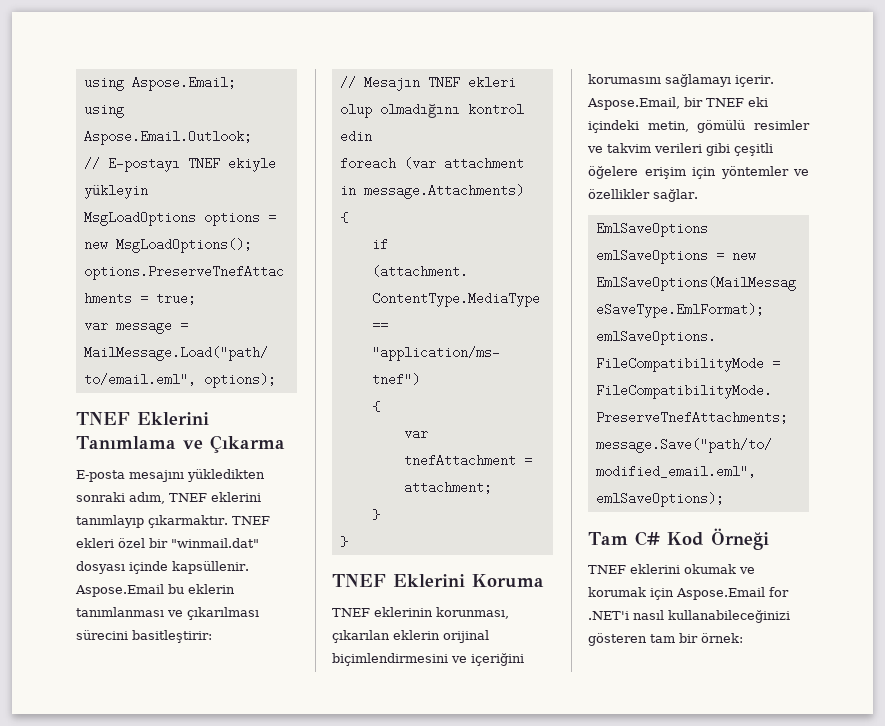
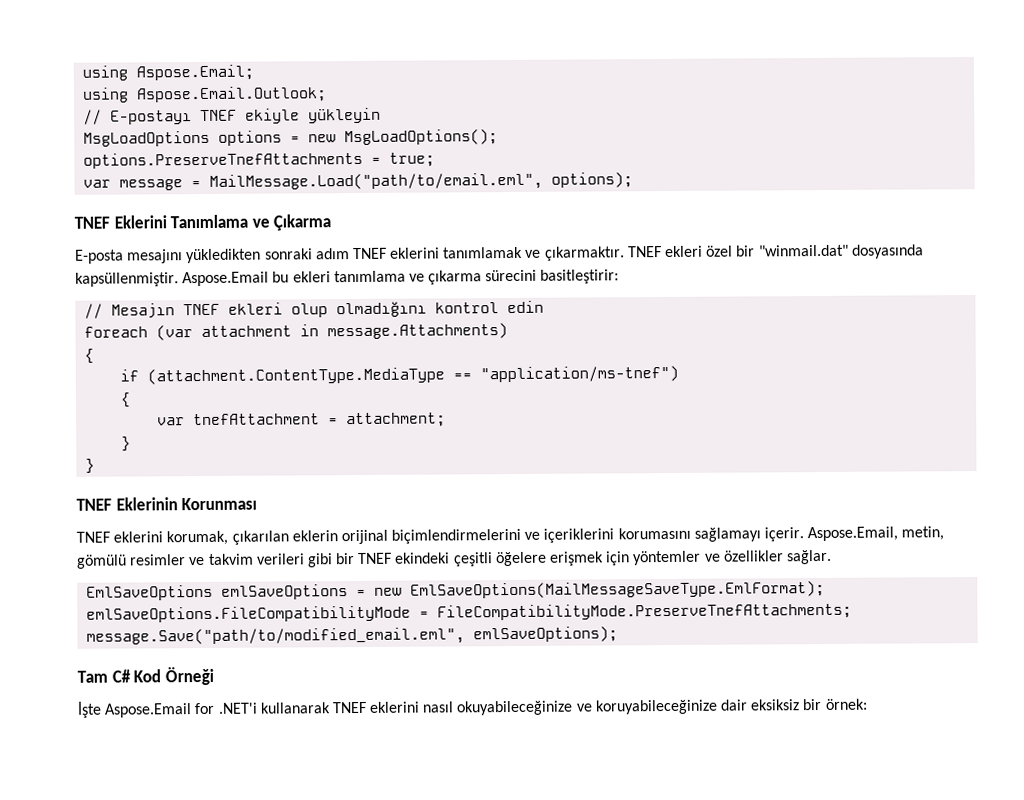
- E-posta mesajını yükledikten sonraki adım, TNEF eklerini tanımlayıp çıkarmaktır.
+ E-posta mesajını yükledikten sonraki adım TNEF eklerini tanımlamak ve çıkarmaktır.
- TNEF ekleri özel bir "winmail.dat" dosyası içinde kapsüllenir. Aspose.Email bu eklerin tanımlanması ve çıkarılması sürecini basitleştirir:
+ TNEF ekleri özel bir "winmail.dat" dosyasında kapsüllenmiştir. Aspose.Email bu ekleri tanımlama ve çıkarma sürecini basitleştirir:
- TNEF Eklerini Koruma
- TNEF eklerinin korunması, çıkarılan eklerin orijinal biçimlendirmesini ve içeriğini korumasını sağlamayı içerir.
+ TNEF Eklerinin Korunması
+ TNEF eklerini korumak, çıkarılan eklerin orijinal biçimlendirmelerini ve içeriklerini korumasını sağlamayı içerir.
- Aspose.Email, bir TNEF eki içindeki metin, gömülü resimler ve takvim verileri gibi çeşitli öğelere erişim için yöntemler ve özellikler sağlar.
+ Aspose.Email, metin, gömülü resimler ve takvim verileri gibi bir TNEF ekindeki çeşitli öğelere erişmek için yöntemler ve özellikler sağlar.
- TNEF eklerini okumak ve korumak için Aspose.Email for .NET'i nasıl kullanabileceğinizi gösteren tam bir örnek:
+ İşte Aspose.Email for .NET'i kullanarak TNEF eklerini nasıl okuyabileceğinize ve koruyabileceğinize dair eksiksiz bir örnek:

